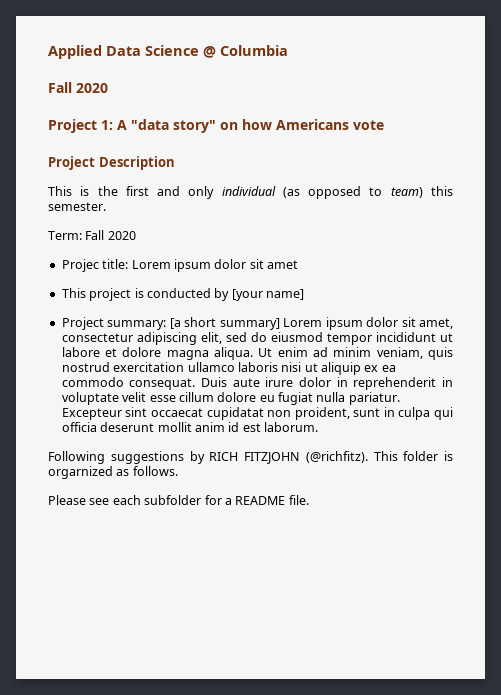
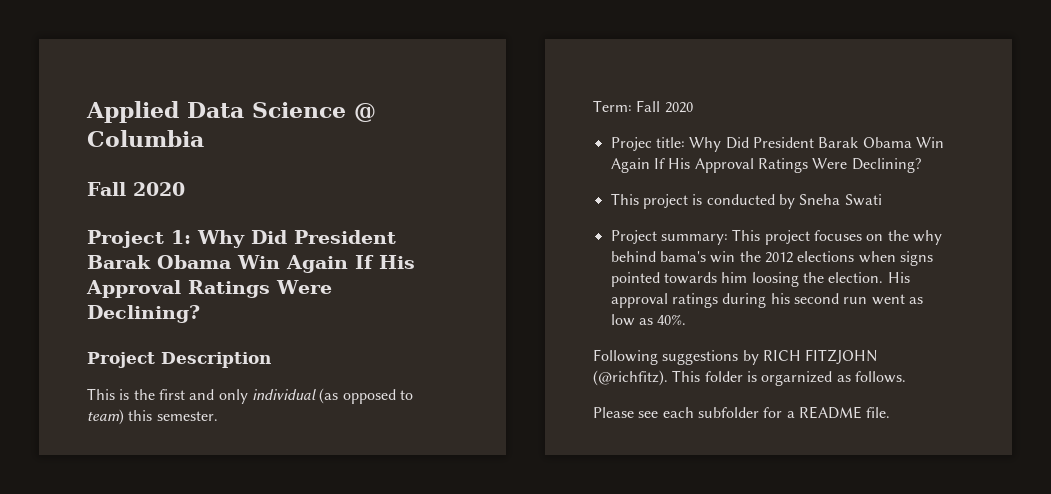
- Project 1: A "data story" on how Americans vote
+ Project 1: Why Did President Barak Obama Win Again If His Approval Ratings Were Declining?
- Projec title: Lorem ipsum dolor sit amet
+ Projec title: Why Did President Barak Obama Win Again If His Approval Ratings Were Declining?
- This project is conducted by [your name]
+ This project is conducted by Sneha Swati
- Project summary: [a short summary] Lorem ipsum dolor sit amet, consectetur adipiscing elit, sed do eiusmod tempor incididunt ut labore et dolore magna aliqua. Ut enim ad minim veniam, quis nostrud exercitation ullamco laboris nisi ut aliquip ex ea commodo consequat. Duis aute irure dolor in reprehenderit in voluptate velit esse cillum dolore eu fugiat nulla pariatur. Excepteur sint occaecat cupidatat non proident, sunt in culpa qui officia deserunt mollit anim id est laborum.
+ Project summary: This project focuses on the why behind bama's win the 2012 elections when signs pointed towards him loosing the election. His approval ratings during his second run went as low as 40%.

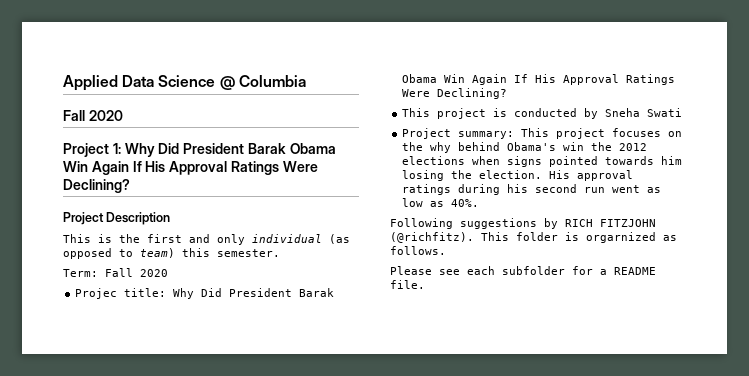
- Project summary: This project focuses on the why behind bama's win the 2012 elections when signs pointed towards him loosing the election.
+ Project summary: This project focuses on the why behind Obama's win the 2012 elections when signs pointed towards him losing the election.

